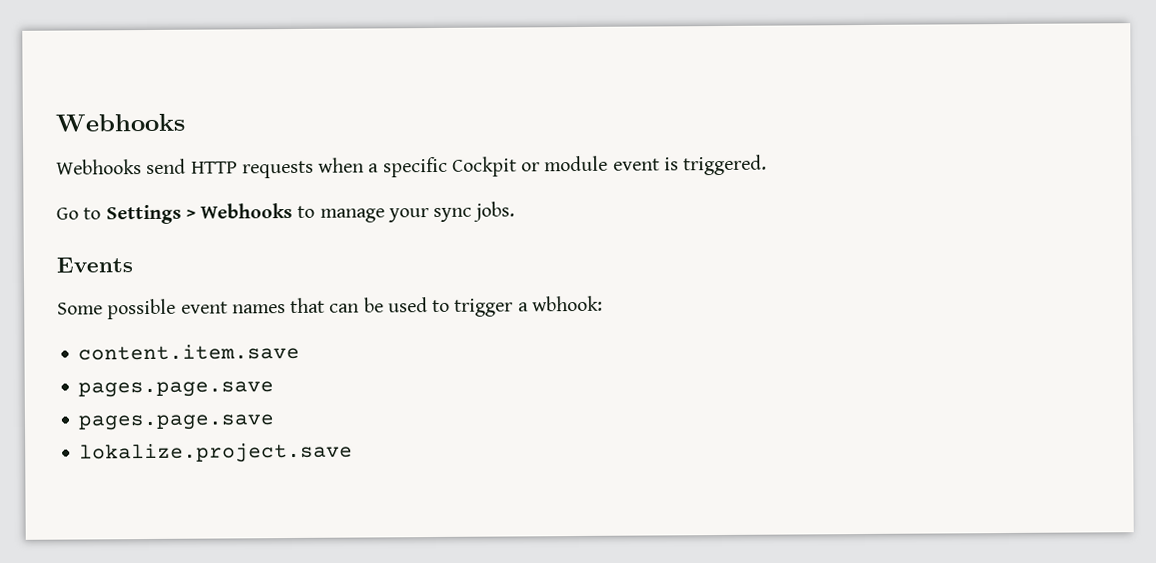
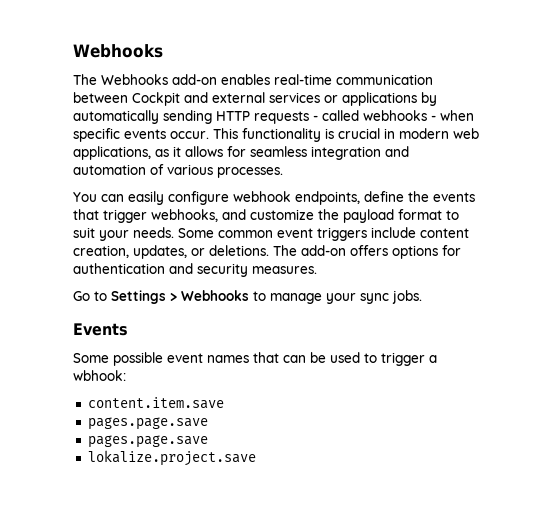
- Webhooks send HTTP requests when a specific Cockpit or module event is triggered.
+ The Webhooks add-on enables real-time communication between Cockpit and external services or applications by automatically sending HTTP requests - called webhooks - when specific events occur. This functionality is crucial in modern web applications, as it allows for seamless integration and automation of various processes.
+ You can easily configure webhook endpoints, define the events that trigger webhooks, and customize the payload format to suit your needs. Some common event triggers include content creation, updates, or deletions. The add-on offers options for authentication and security measures.

